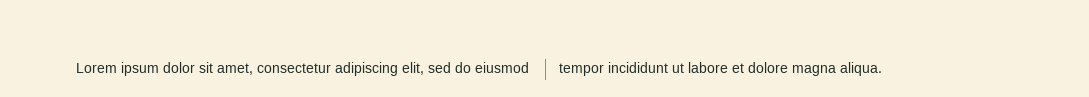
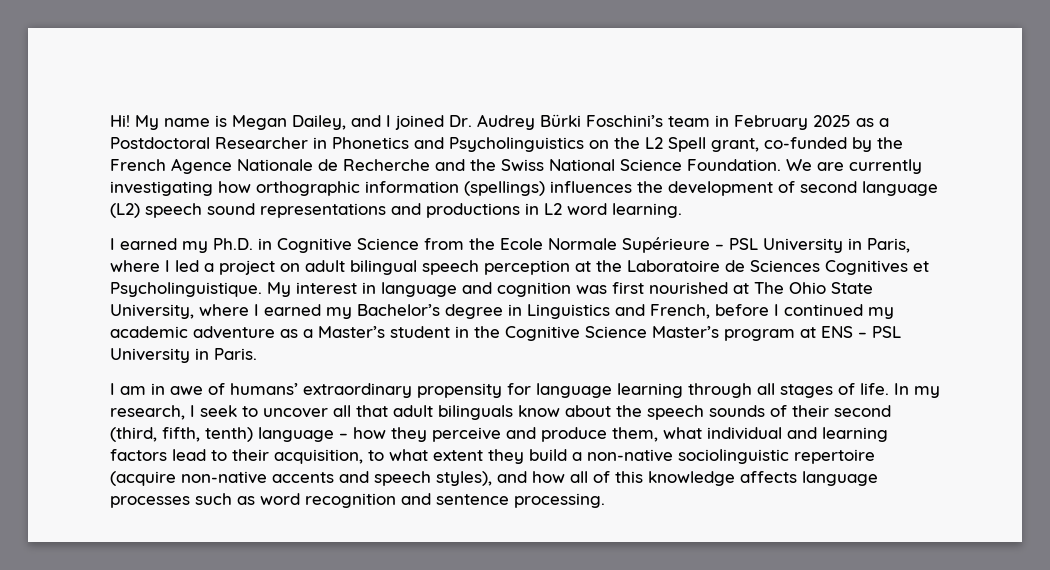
- Lorem ipsum dolor sit amet, consectetur adipiscing elit, sed do eiusmod tempor incididunt ut labore et dolore magna aliqua.
+ Hi! My name is Megan Dailey, and I joined Dr. Audrey Bürki Foschini’s team in February 2025 as a Postdoctoral Researcher in Phonetics and Psycholinguistics on the L2 Spell grant, co-funded by the French Agence Nationale de Recherche and the Swiss National Science Foundation. We are currently investigating how orthographic information (spellings) influences the development of second language (L2) speech sound representations and productions in L2 word learning.
+ I earned my Ph.D. in Cognitive Science from the Ecole Normale Supérieure – PSL University in Paris, where I led a project on adult bilingual speech perception at the Laboratoire de Sciences Cognitives et Psycholinguistique. My interest in language and cognition was first nourished at The Ohio State University, where I earned my Bachelor’s degree in Linguistics and French, before I continued my academic adventure as a Master’s student in the Cognitive Science Master’s program at ENS – PSL University in Paris.
+ I am in awe of humans’ extraordinary propensity for language learning through all stages of life. In my research, I seek to uncover all that adult bilinguals know about the speech sounds of their second (third, fifth, tenth) language – how they perceive and produce them, what individual and learning factors lead to their acquisition, to what extent they build a non-native sociolinguistic repertoire (acquire non-native accents and speech styles), and how all of this knowledge affects language processes such as word recognition and sentence processing.

